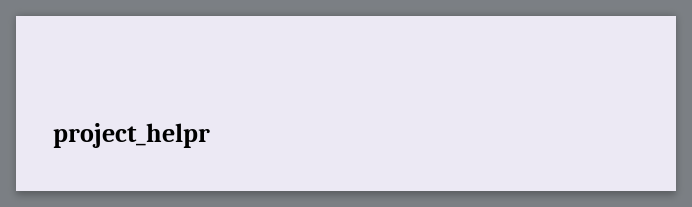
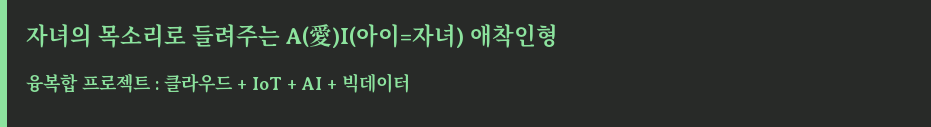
- project_helpr
+ 자녀의 목소리로 들려주는 A(愛)I(아이=자녀) 애착인형
+ 융복합 프로젝트 : 클라우드 + IoT + AI + 빅데이터

